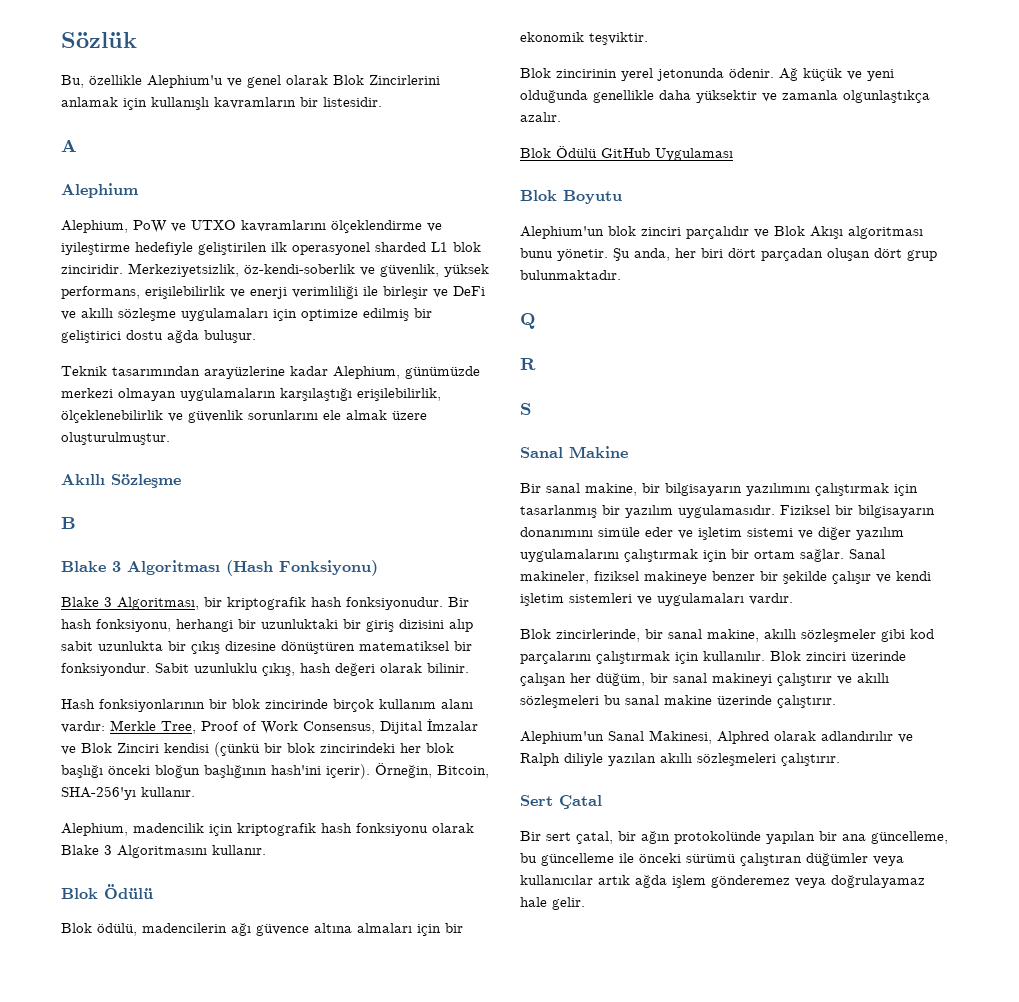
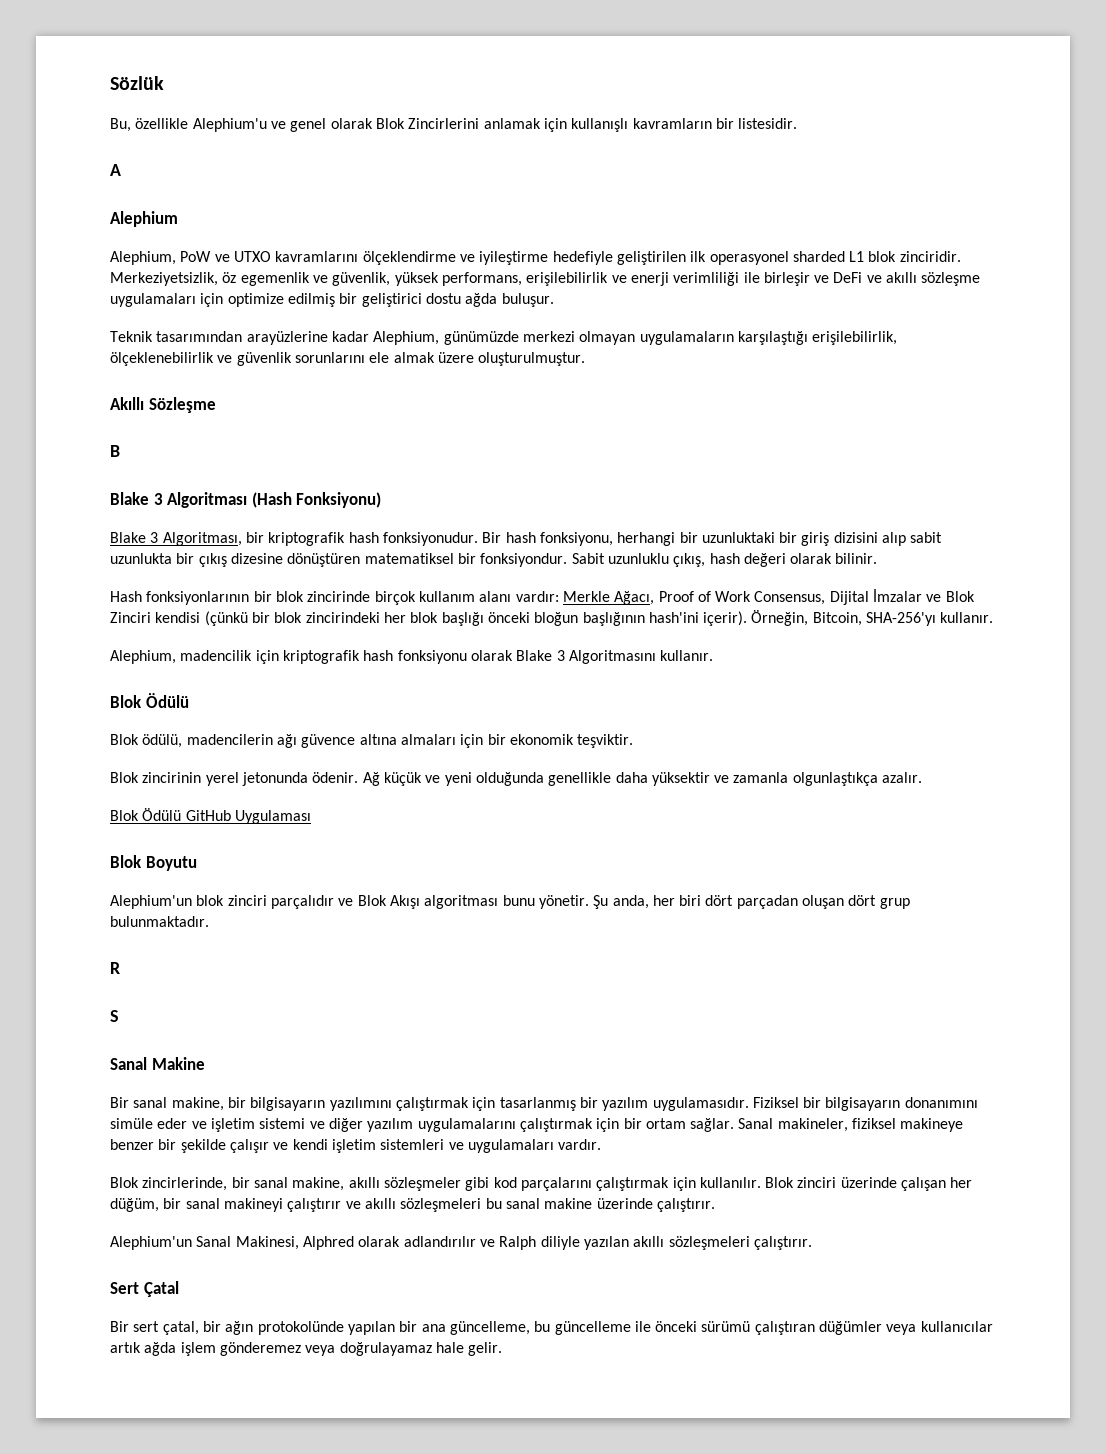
- Merkeziyetsizlik, öz-kendi-soberlik ve güvenlik, yüksek performans, erişilebilirlik ve enerji verimliliği ile birleşir ve DeFi ve akıllı sözleşme uygulamaları için optimize edilmiş bir geliştirici dostu ağda buluşur.
+ Merkeziyetsizlik, öz egemenlik ve güvenlik, yüksek performans, erişilebilirlik ve enerji verimliliği ile birleşir ve DeFi ve akıllı sözleşme uygulamaları için optimize edilmiş bir geliştirici dostu ağda buluşur.
- Hash fonksiyonlarının bir blok zincirinde birçok kullanım alanı vardır: Merkle Tree, Proof of Work Consensus, Dijital İmzalar ve Blok Zinciri kendisi (çünkü bir blok zincirindeki her blok başlığı önceki bloğun başlığının hash'ini içerir).
+ Hash fonksiyonlarının bir blok zincirinde birçok kullanım alanı vardır: Merkle Ağacı, Proof of Work Consensus, Dijital İmzalar ve Blok Zinciri kendisi (çünkü bir blok zincirindeki her blok başlığı önceki bloğun başlığının hash'ini içerir).
- Q

